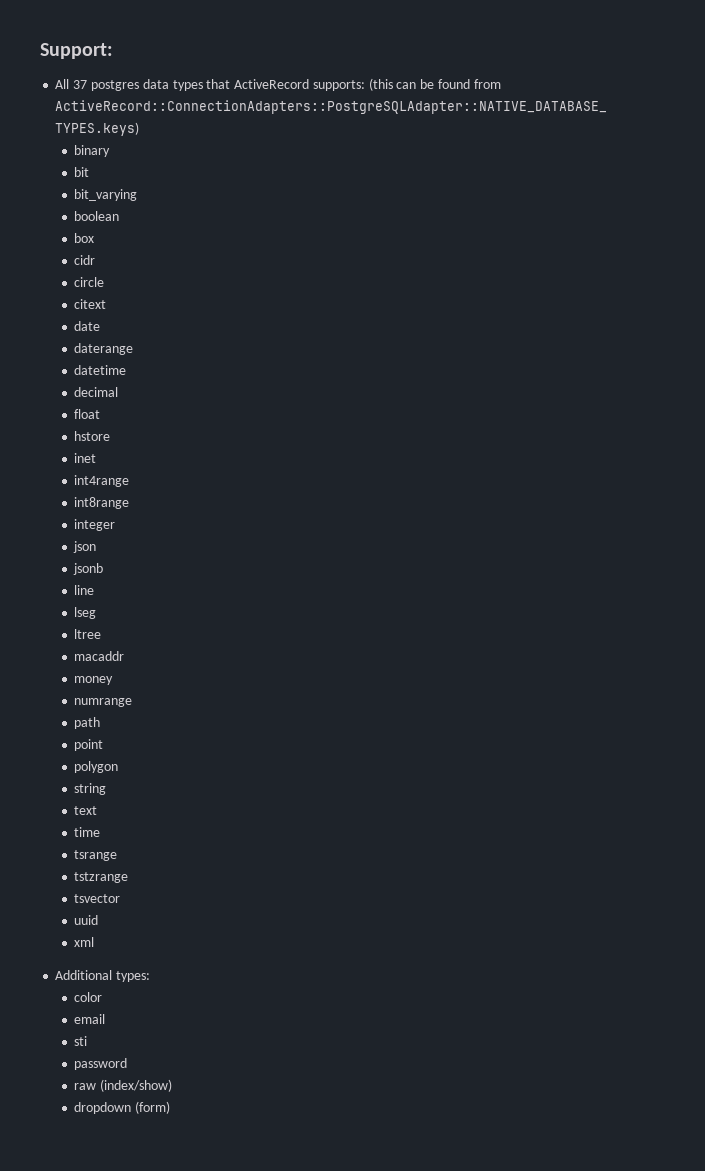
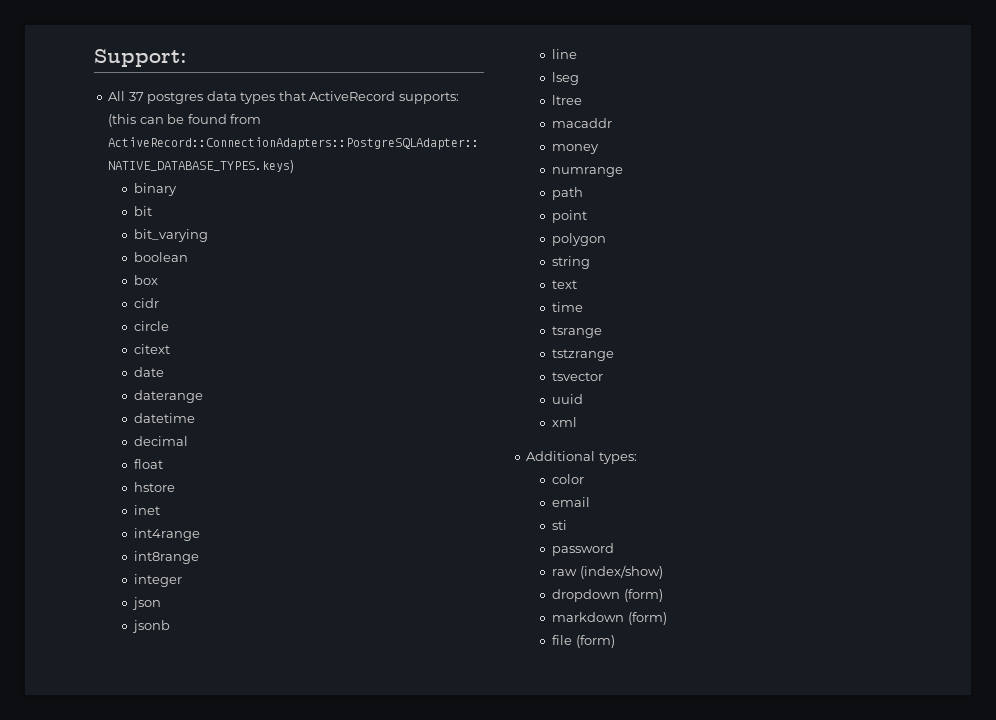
+ markdown (form)
+ file (form)

